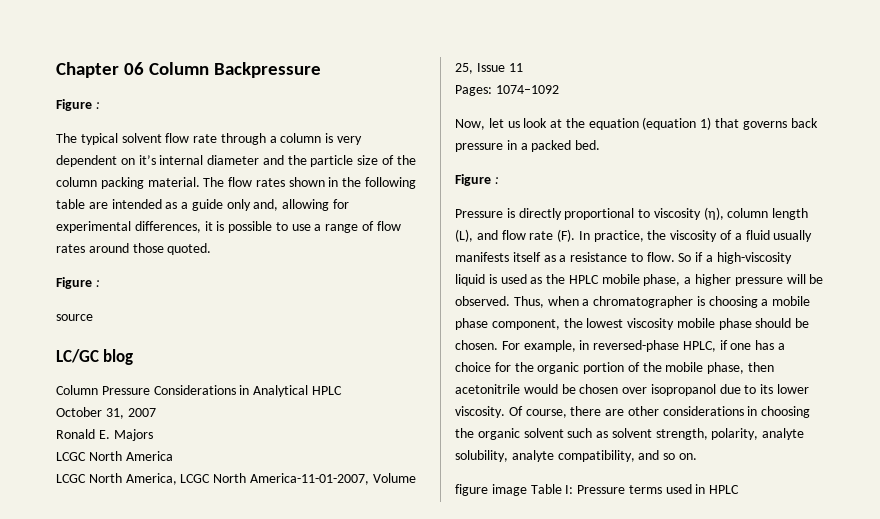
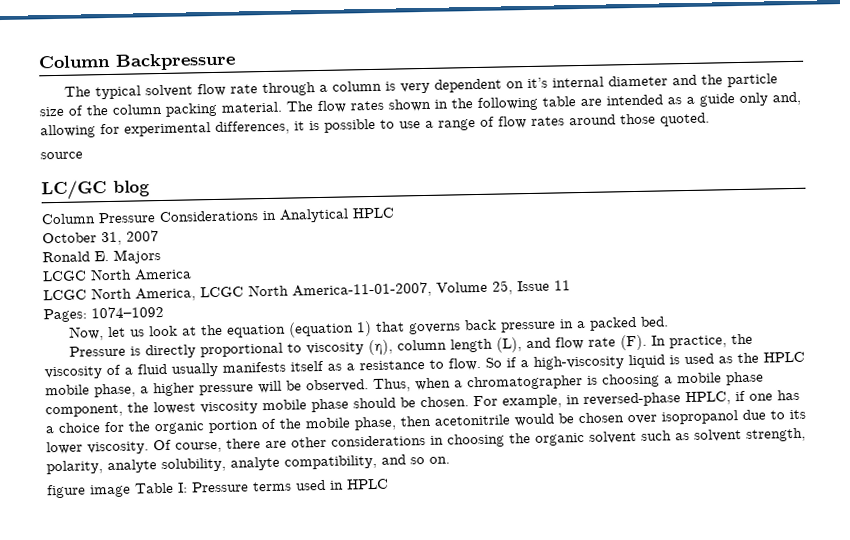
- Chapter 06 Column Backpressure
- Figure :
+ Column Backpressure
  The flow rates shown in the following table are intended as a guide only and, allowing for experimental differences, it is possible to use a range of flow rates around those quoted.
- Figure :
  Now, let us look at the equation (equation 1) that governs back pressure in a packed bed.
- Figure :

